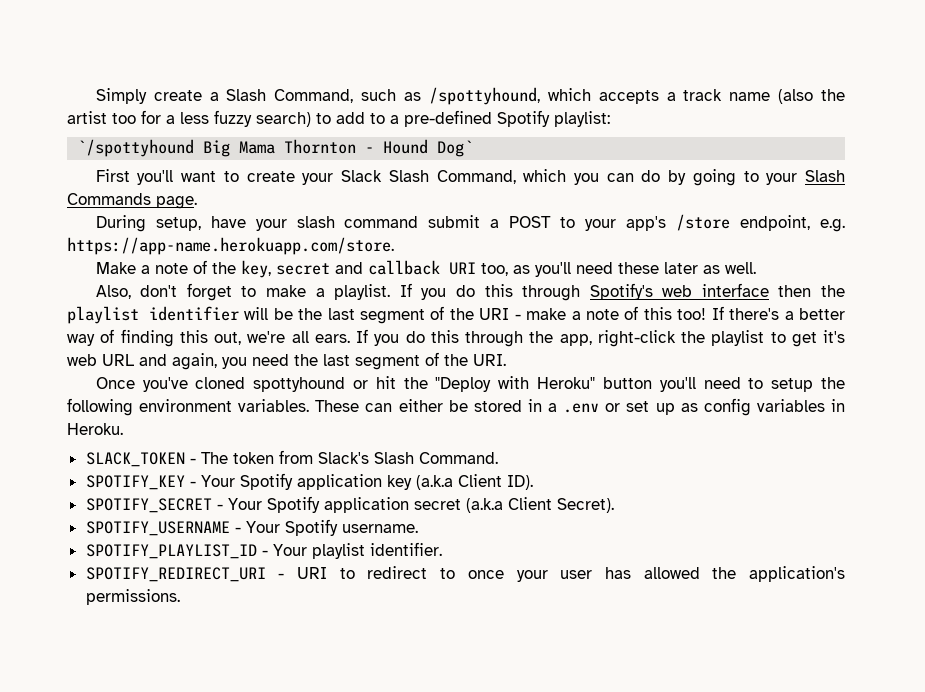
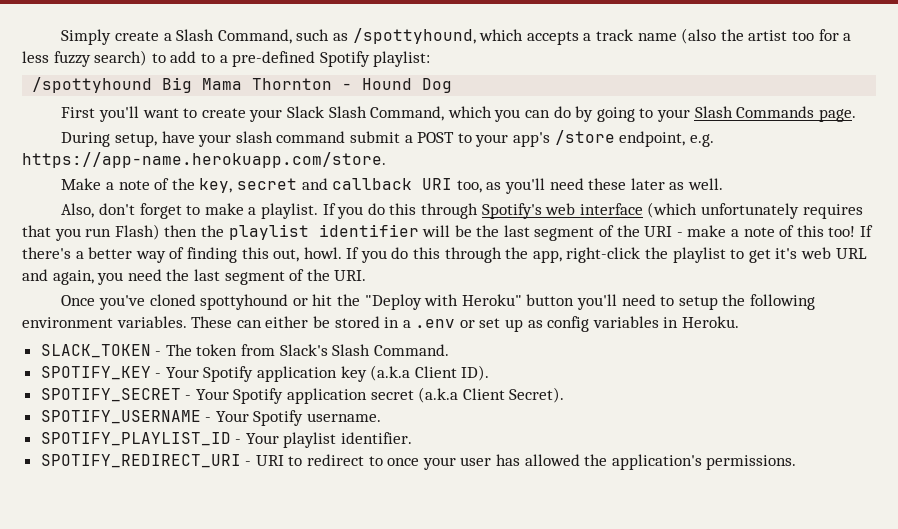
- `/spottyhound Big Mama Thornton - Hound Dog`
+ /spottyhound Big Mama Thornton - Hound Dog
- If you do this through Spotify's web interface then the playlist identifier will be the last segment of the URI - make a note of this too!
+ If you do this through Spotify's web interface (which unfortunately requires that you run Flash) then the playlist identifier will be the last segment of the URI - make a note of this too!
- If there's a better way of finding this out, we're all ears.
+ If there's a better way of finding this out, howl.

